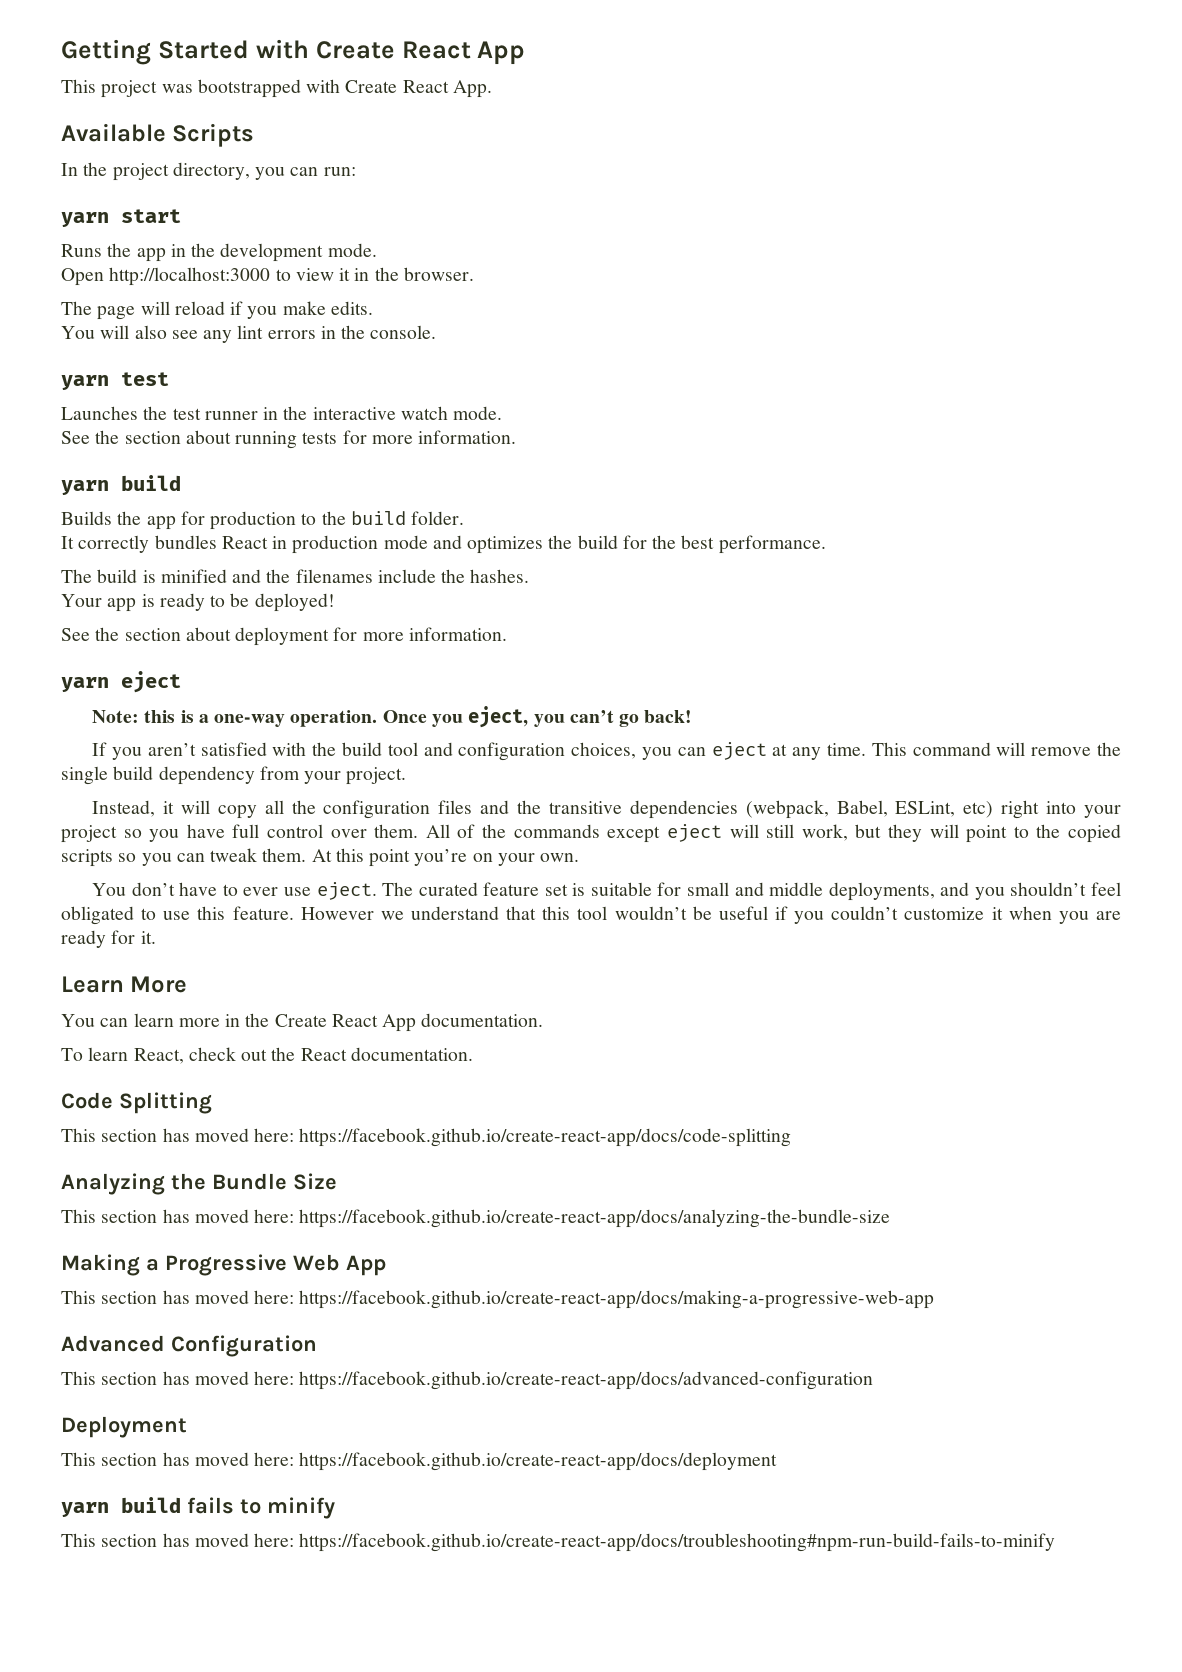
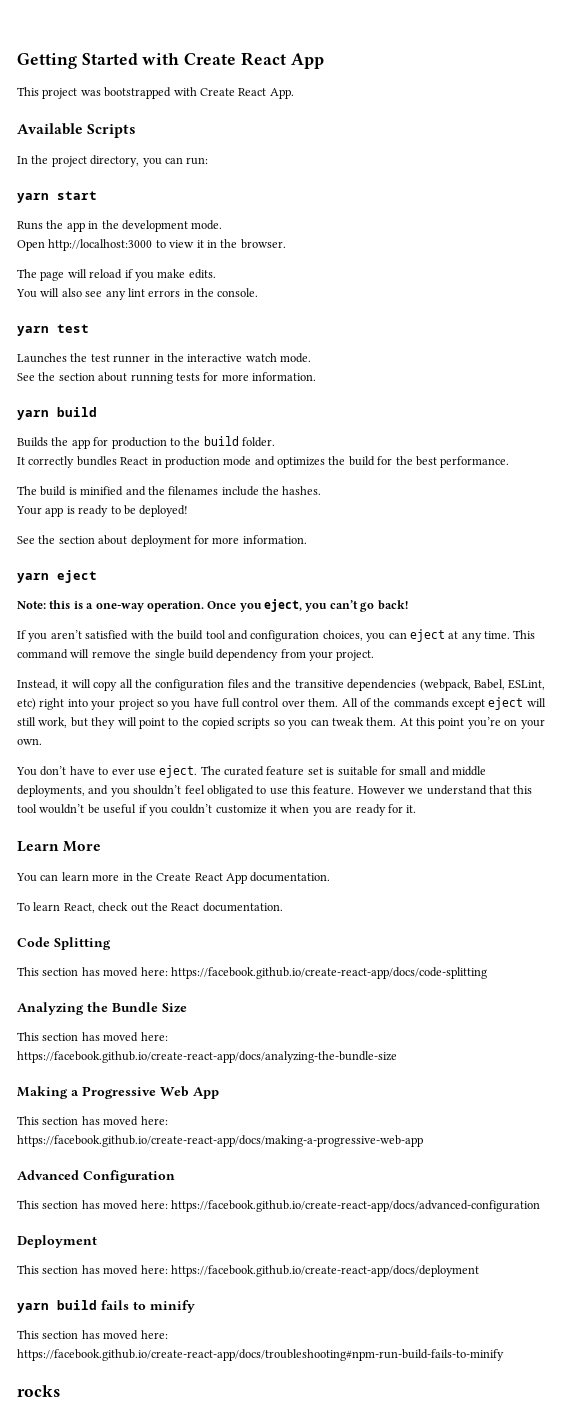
+ rocks

